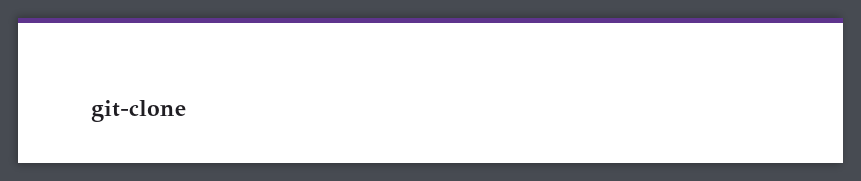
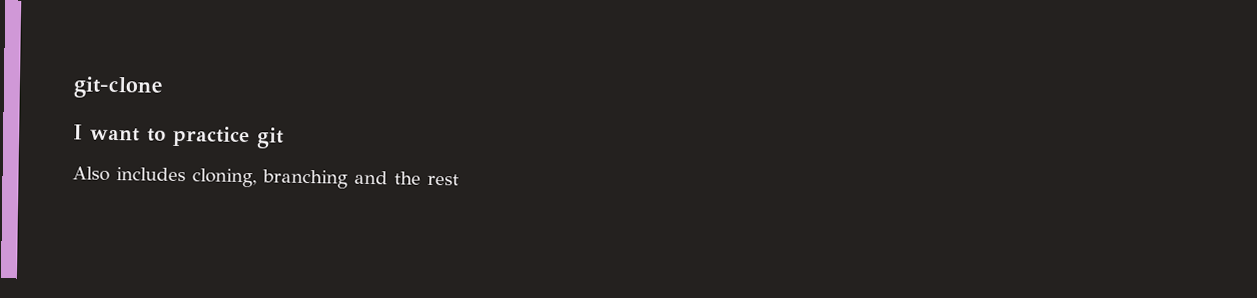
+ I want to practice git
+ Also includes cloning, branching and the rest

